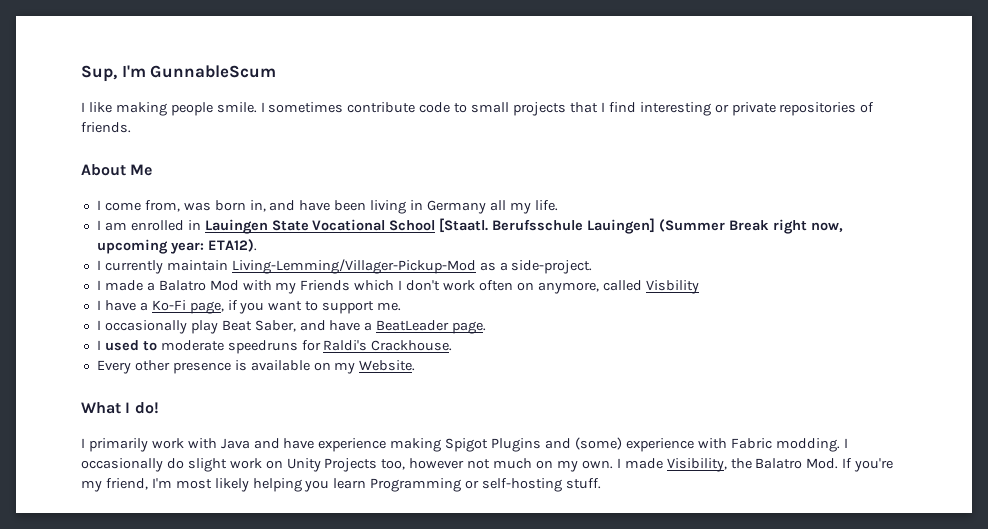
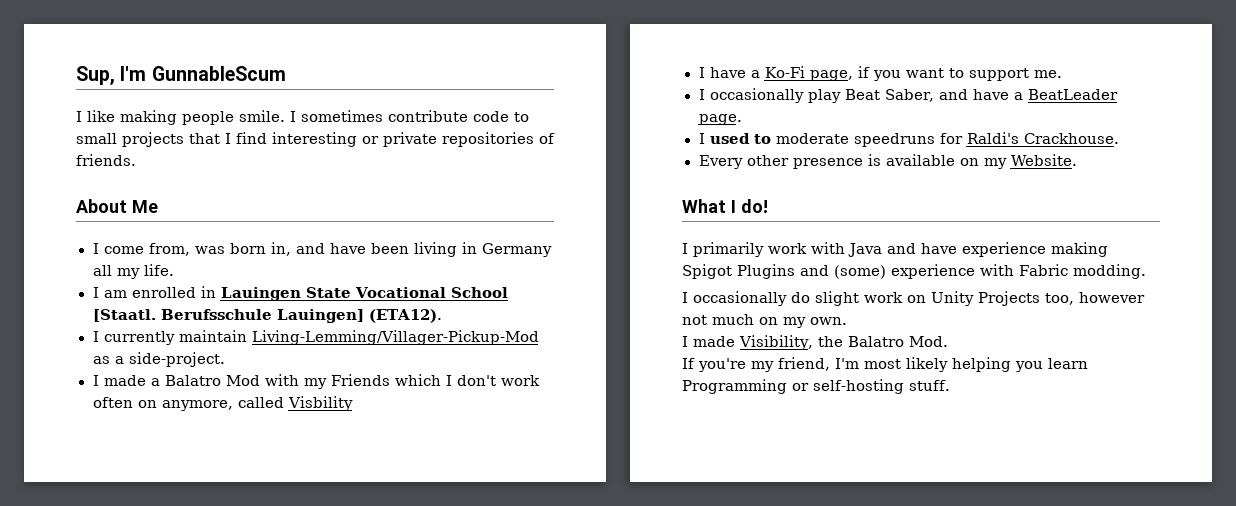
- Berufsschule Lauingen] (Summer Break right now, upcoming year: ETA12).
+ Berufsschule Lauingen] (ETA12).
- I primarily work with Java and have experience making Spigot Plugins and (some) experience with Fabric modding. I occasionally do slight work on Unity Projects too, however not much on my own. I made Visibility, the Balatro Mod. If you're my friend, I'm most likely helping you learn Programming or self-hosting stuff.
+ I primarily work with Java and have experience making Spigot Plugins and (some) experience with Fabric modding.
+ I occasionally do slight work on Unity Projects too, however not much on my own.
+ I made Visibility, the Balatro Mod.
+ If you're my friend, I'm most likely helping you learn Programming or self-hosting stuff.

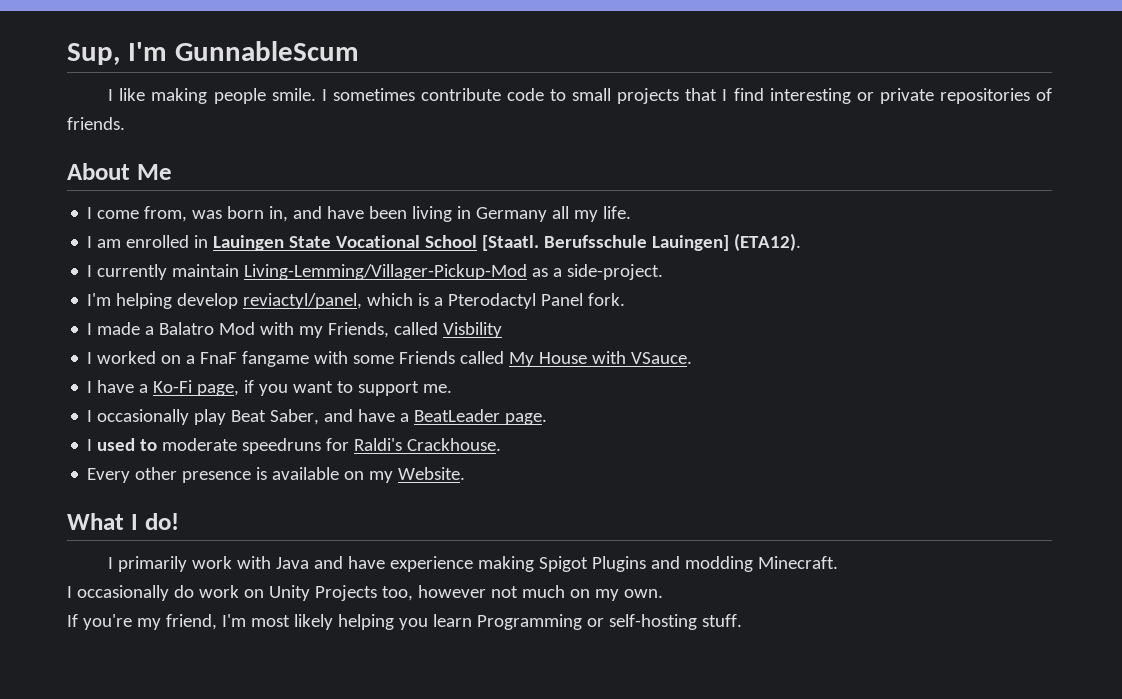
+ I'm helping develop reviactyl/panel, which is a Pterodactyl Panel fork.
- I made a Balatro Mod with my Friends which I don't work often on anymore, called Visbility
+ I made a Balatro Mod with my Friends, called Visbility
+ I worked on a FnaF fangame with some Friends called My House with VSauce.
- I primarily work with Java and have experience making Spigot Plugins and (some) experience with Fabric modding.
+ I primarily work with Java and have experience making Spigot Plugins and modding Minecraft.
- I occasionally do slight work on Unity Projects too, however not much on my own.
+ I occasionally do work on Unity Projects too, however not much on my own.
- I made Visibility, the Balatro Mod.

